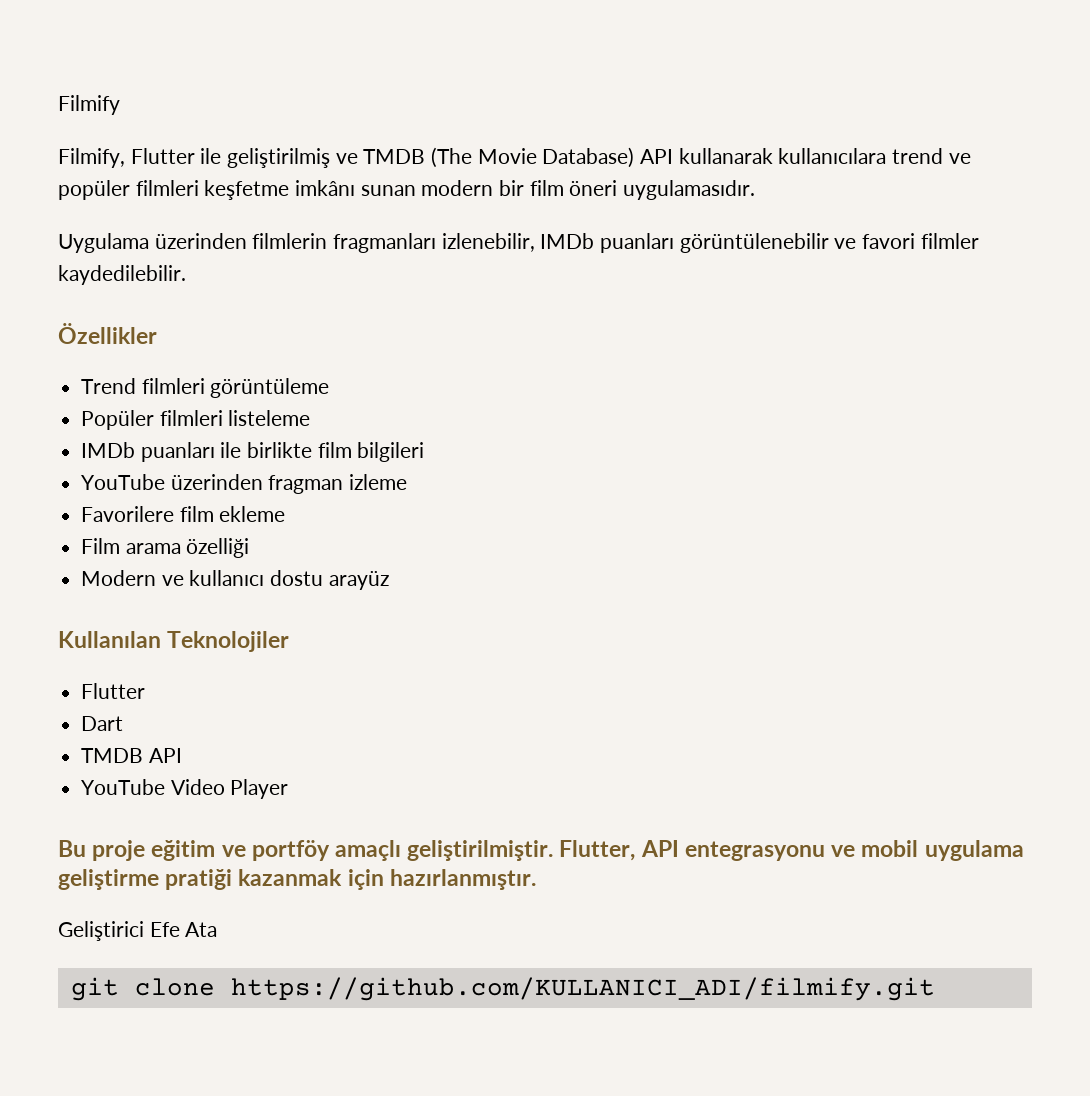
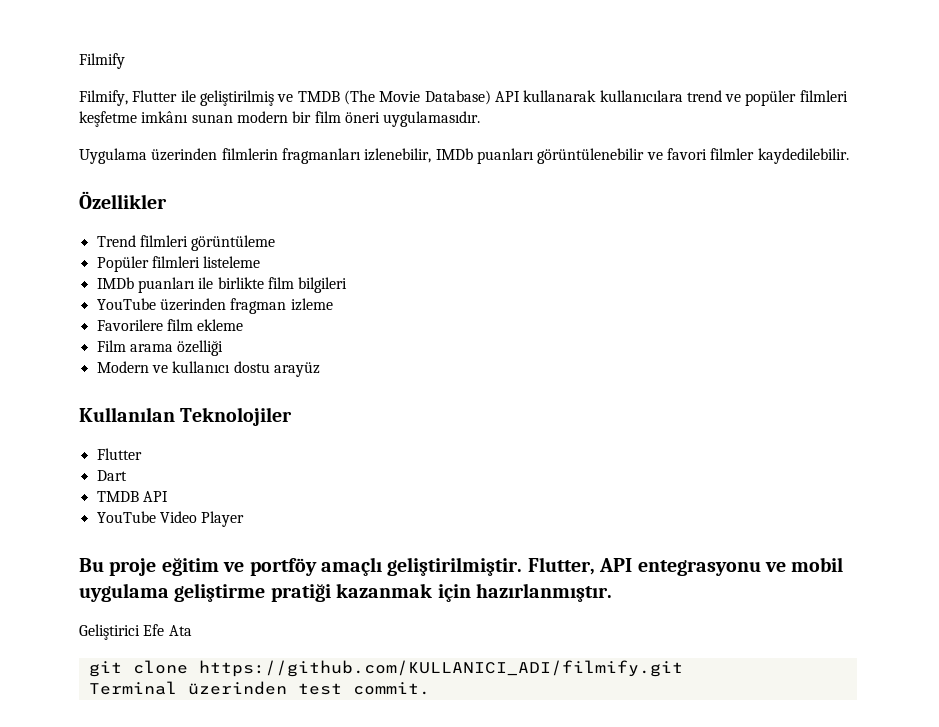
+ Terminal üzerinden test commit.

